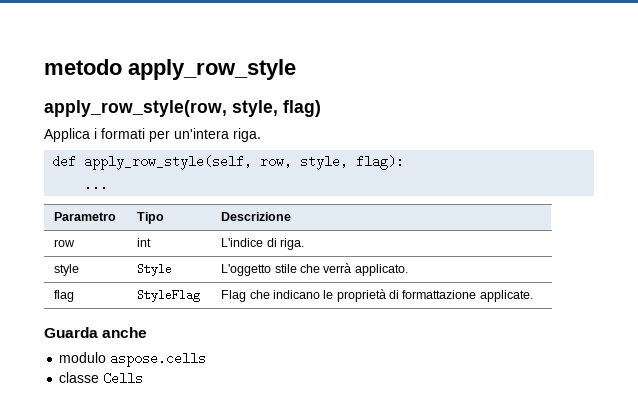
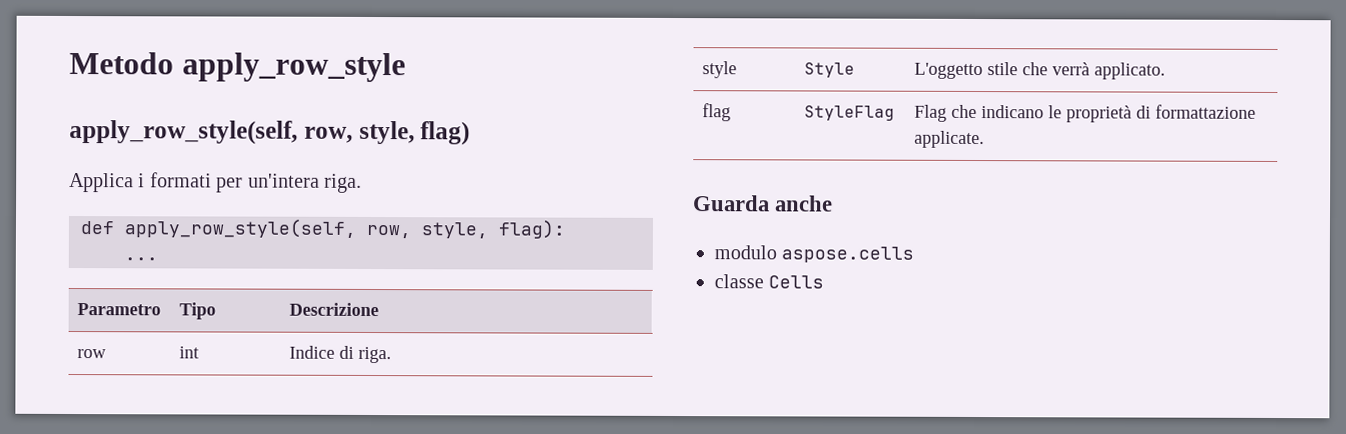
- metodo apply_row_style
+ Metodo apply_row_style
- apply_row_style(row, style, flag)
+ apply_row_style(self, row, style, flag)
- row | int | L'indice di riga.
+ row | int | Indice di riga.

